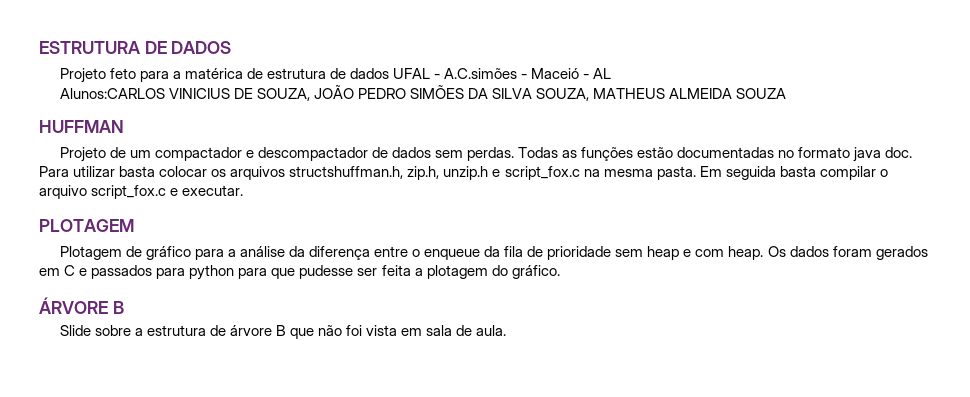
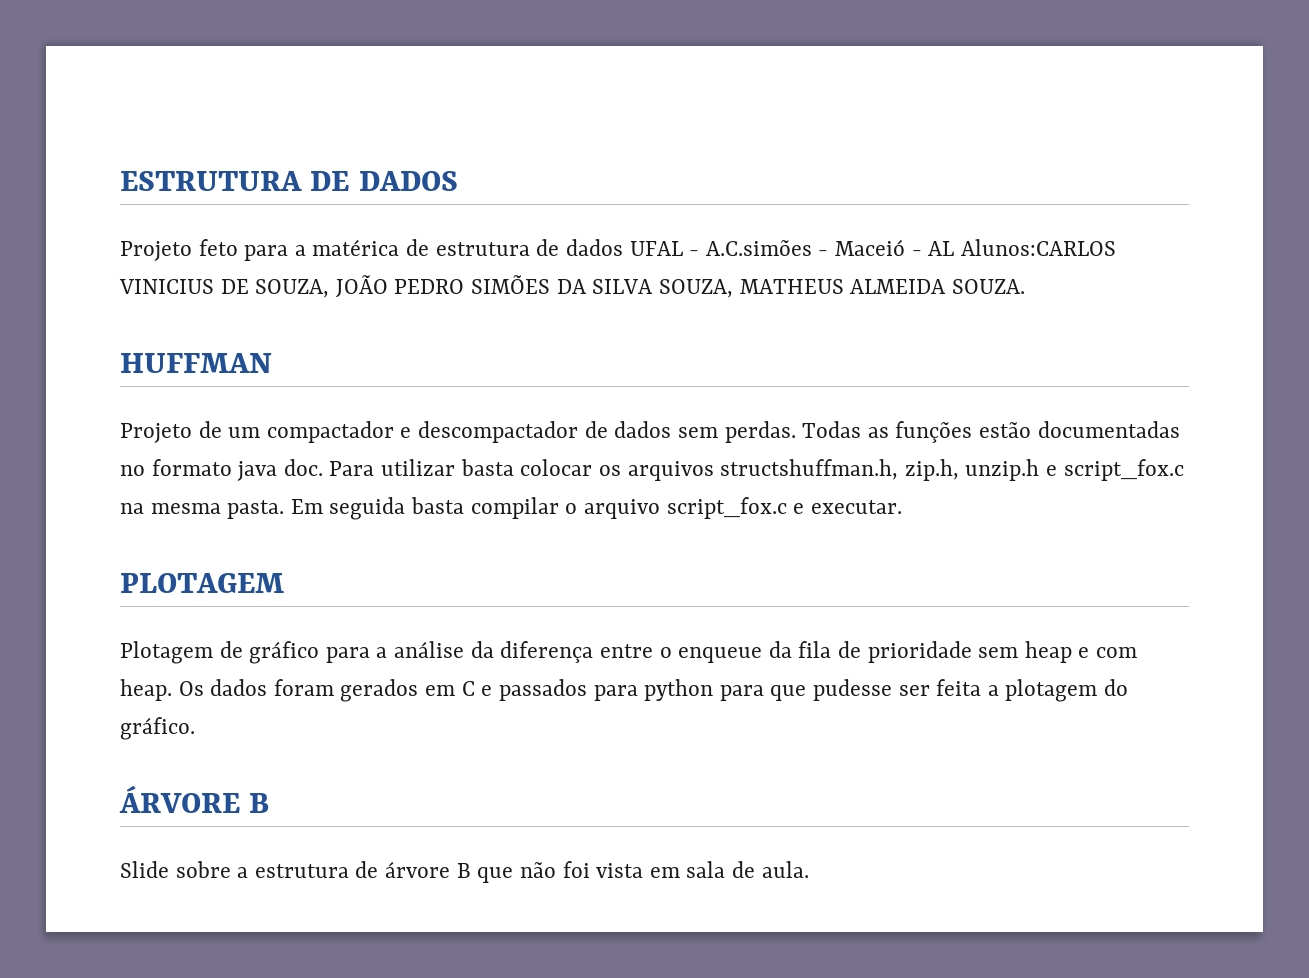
- Projeto feto para a matérica de estrutura de dados UFAL - A.C.simões - Maceió - AL
- Alunos:CARLOS VINICIUS DE SOUZA, JOÃO PEDRO SIMÕES DA SILVA SOUZA, MATHEUS ALMEIDA SOUZA
+ Projeto feto para a matérica de estrutura de dados UFAL - A.C.simões - Maceió - AL Alunos:CARLOS VINICIUS DE SOUZA, JOÃO PEDRO SIMÕES DA SILVA SOUZA, MATHEUS ALMEIDA SOUZA.

